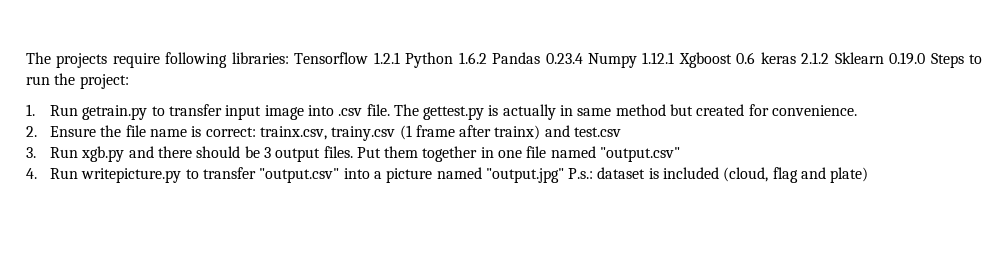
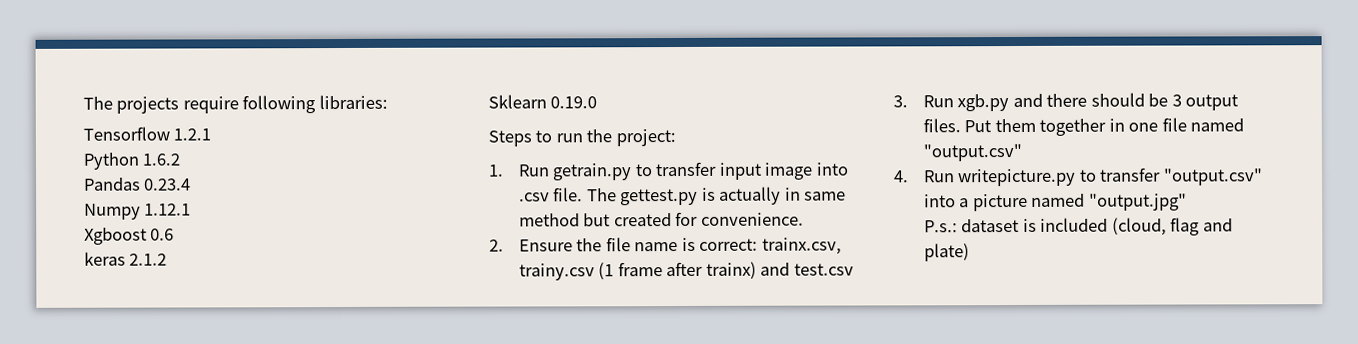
- The projects require following libraries: Tensorflow 1.2.1 Python 1.6.2 Pandas 0.23.4 Numpy 1.12.1 Xgboost 0.6 keras 2.1.2 Sklearn 0.19.0 Steps to run the project:
+ The projects require following libraries:
+ Tensorflow 1.2.1
+ Python 1.6.2
+ Pandas 0.23.4
+ Numpy 1.12.1
+ Xgboost 0.6
+ keras 2.1.2
+ Sklearn 0.19.0
+ Steps to run the project:
- 4. Run writepicture.py to transfer "output.csv" into a picture named "output.jpg" P.s.: dataset is included (cloud, flag and plate)
+ 4. Run writepicture.py to transfer "output.csv" into a picture named "output.jpg"
+ P.s.: dataset is included (cloud, flag and plate)

